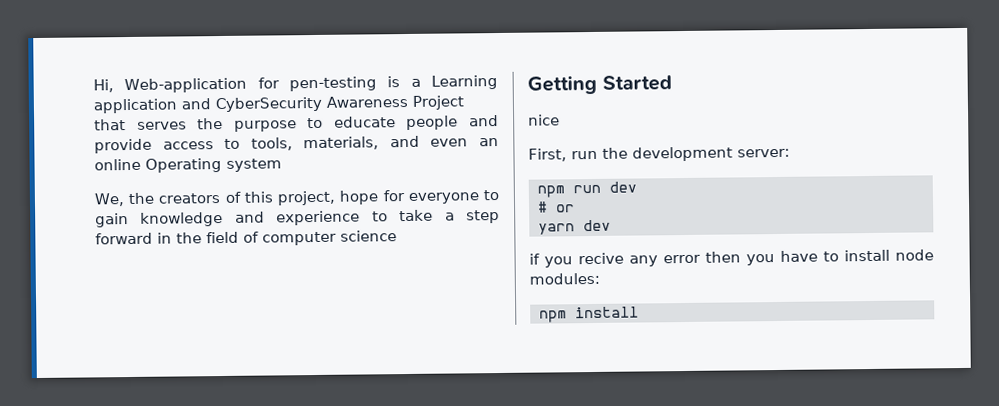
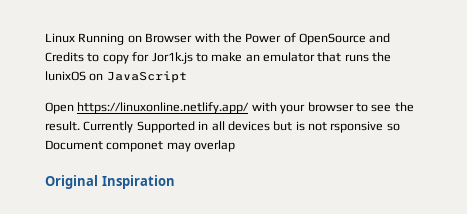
- Hi, Web-application for pen-testing is a Learning application and CyberSecurity Awareness Project that serves the purpose to educate people and provide access to tools, materials, and even an online Operating system
- We, the creators of this project, hope for everyone to gain knowledge and experience to take a step forward in the field of computer science
- Getting Started
- nice
- First, run the development server:
- npm run dev
- # or
- yarn dev
- if you recive any error then you have to install node modules:
- npm install
+ Linux Running on Browser with the Power of OpenSource and Credits to copy for Jor1k.js to make an emulator that runs the lunixOS on JavaScript
+ Open https://linuxonline.netlify.app/ with your browser to see the result. Currently Supported in all devices but is not rsponsive so Document componet may overlap
+ Original Inspiration

